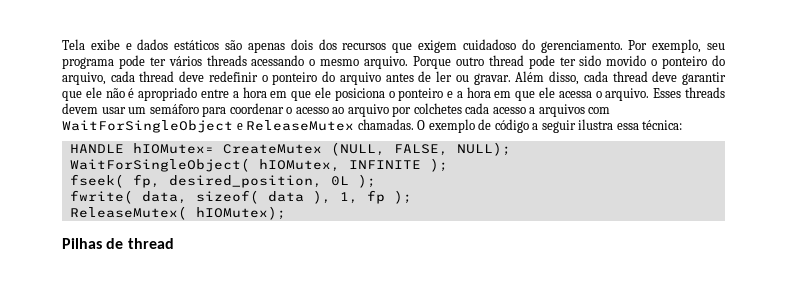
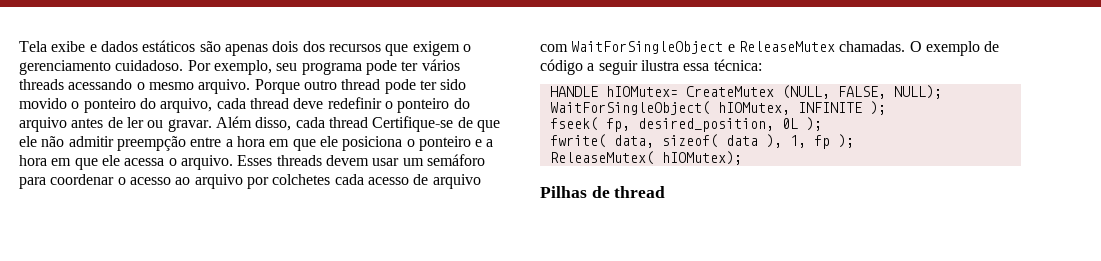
- Tela exibe e dados estáticos são apenas dois dos recursos que exigem cuidadoso do gerenciamento.
+ Tela exibe e dados estáticos são apenas dois dos recursos que exigem o gerenciamento cuidadoso.
- Além disso, cada thread deve garantir que ele não é apropriado entre a hora em que ele posiciona o ponteiro e a hora em que ele acessa o arquivo.
+ Além disso, cada thread Certifique-se de que ele não admitir preempção entre a hora em que ele posiciona o ponteiro e a hora em que ele acessa o arquivo.
- Esses threads devem usar um semáforo para coordenar o acesso ao arquivo por colchetes cada acesso a arquivos com WaitForSingleObject e ReleaseMutex chamadas.
+ Esses threads devem usar um semáforo para coordenar o acesso ao arquivo por colchetes cada acesso de arquivo com WaitForSingleObject e ReleaseMutex chamadas.

